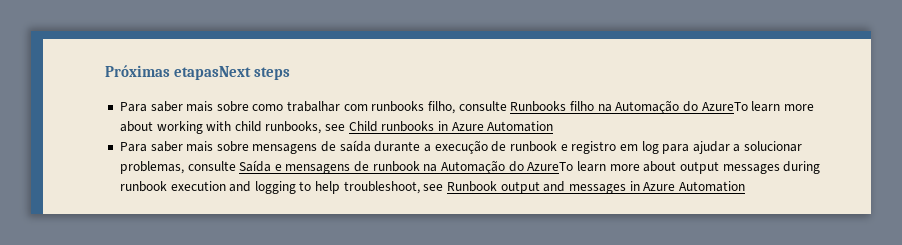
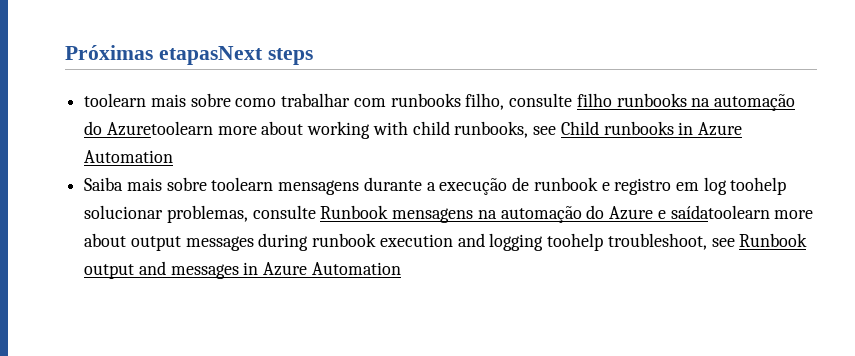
- Para saber mais sobre como trabalhar com runbooks filho, consulte Runbooks filho na Automação do AzureTo learn more about working with child runbooks, see Child runbooks in Azure Automation
+ toolearn mais sobre como trabalhar com runbooks filho, consulte filho runbooks na automação do Azuretoolearn more about working with child runbooks, see Child runbooks in Azure Automation
- Para saber mais sobre mensagens de saída durante a execução de runbook e registro em log para ajudar a solucionar problemas, consulte Saída e mensagens de runbook na Automação do AzureTo learn more about output messages during runbook execution and logging to help troubleshoot, see Runbook output and messages in Azure Automation
+ Saiba mais sobre toolearn mensagens durante a execução de runbook e registro em log toohelp solucionar problemas, consulte Runbook mensagens na automação do Azure e saídatoolearn more about output messages during runbook execution and logging toohelp troubleshoot, see Runbook output and messages in Azure Automation

